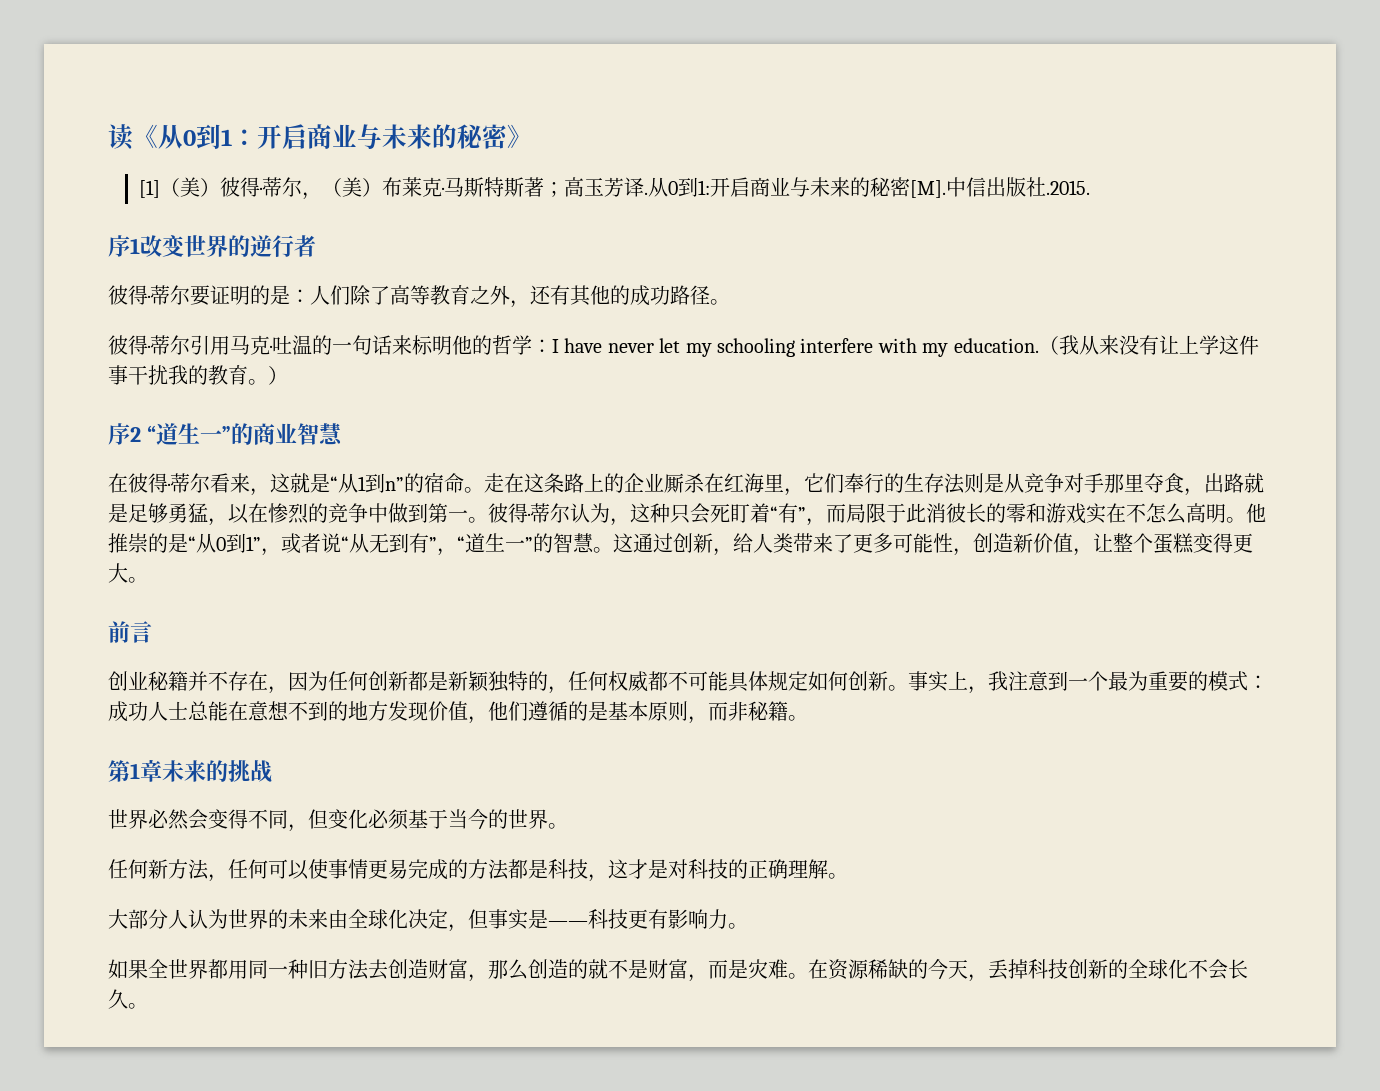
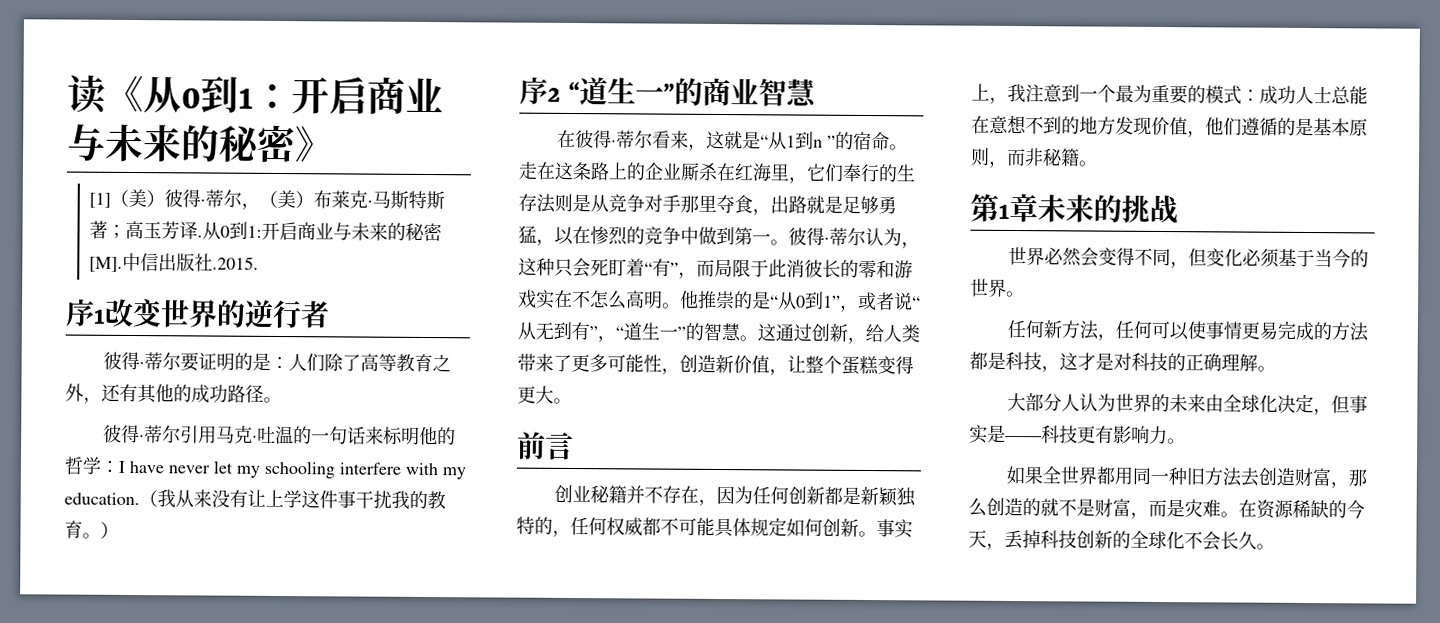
- 在彼得·蒂尔看来，这就是“从1到n”的宿命。
+ 在彼得·蒂尔看来，这就是“从1到n ”的宿命。

